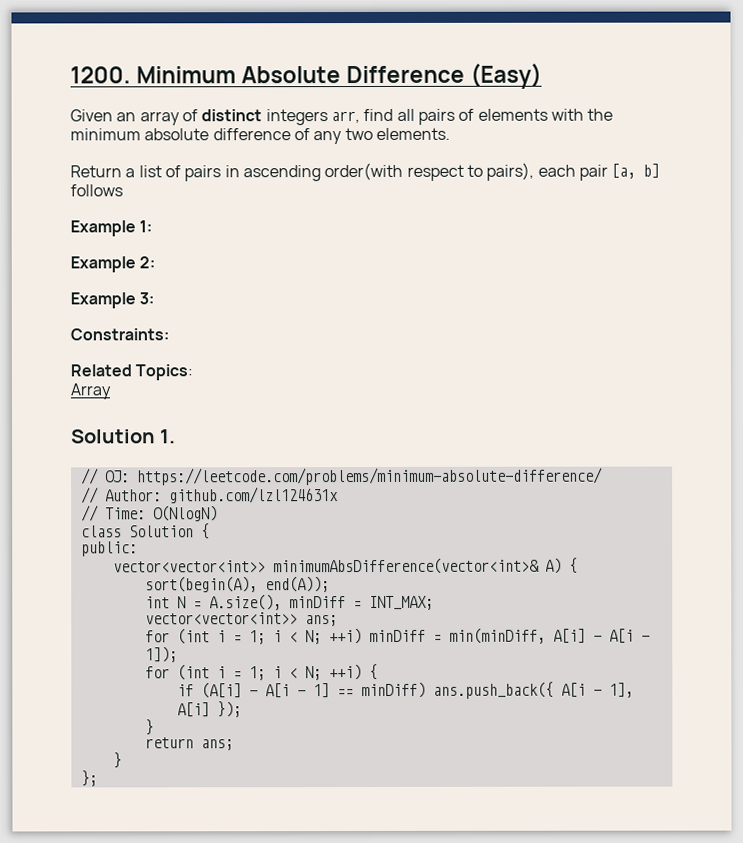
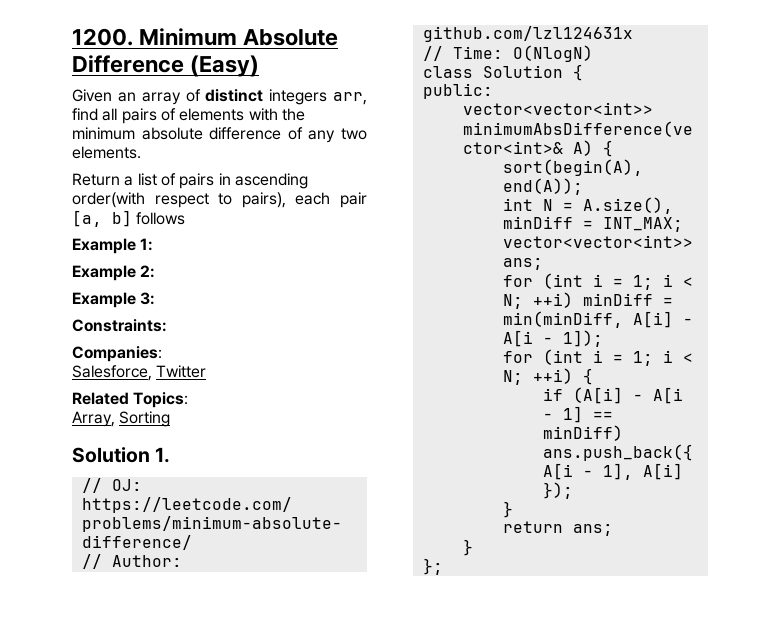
+ Companies:
+ Salesforce, Twitter
- Array
+ Array, Sorting

